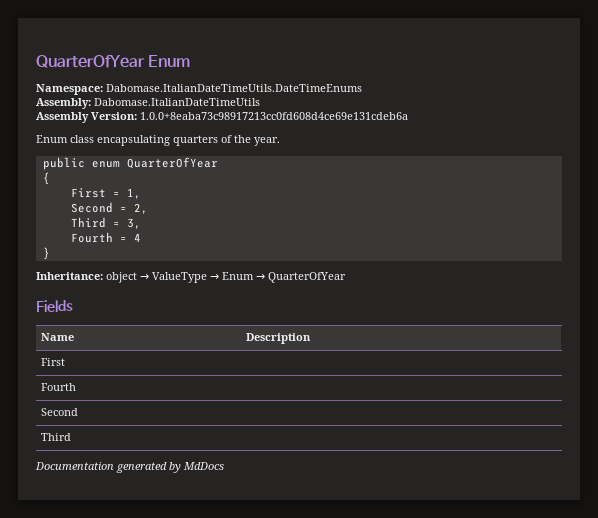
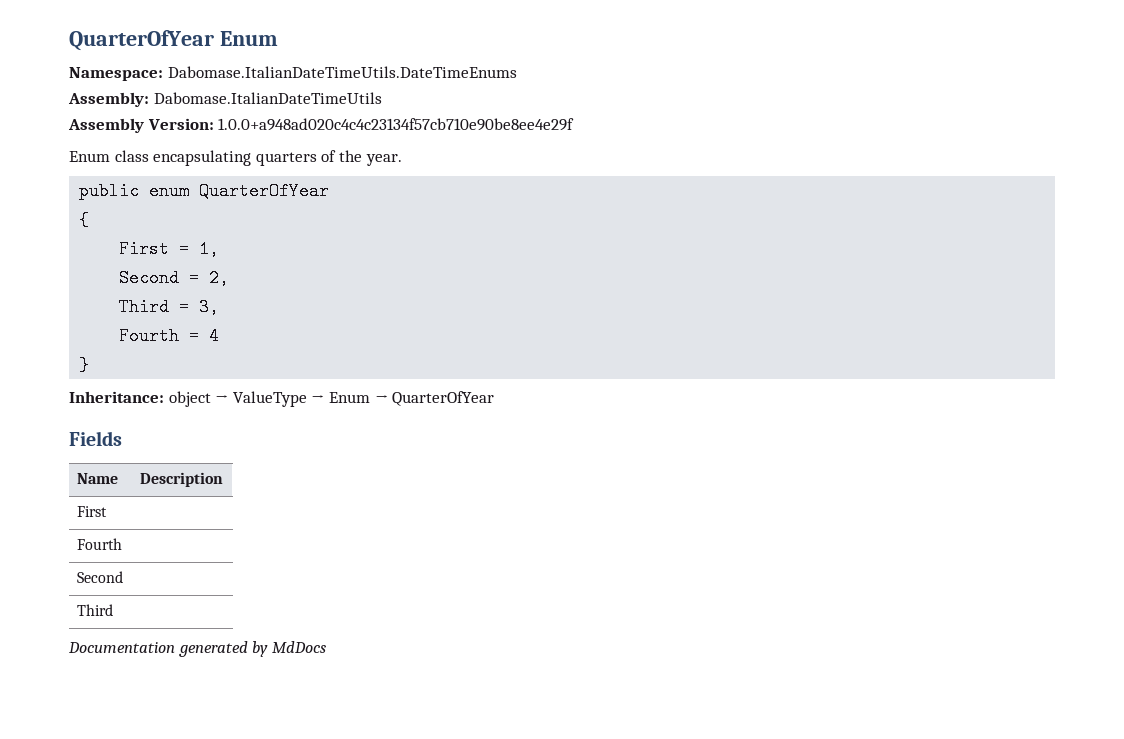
- Assembly Version: 1.0.0+8eaba73c98917213cc0fd608d4ce69e131cdeb6a
+ Assembly Version: 1.0.0+a948ad020c4c4c23134f57cb710e90be8ee4e29f

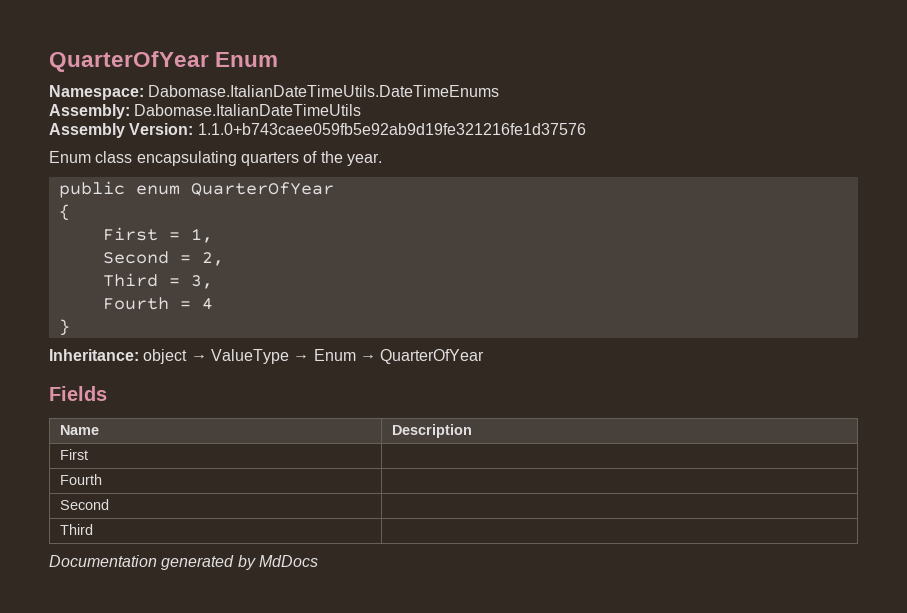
- Assembly Version: 1.0.0+a948ad020c4c4c23134f57cb710e90be8ee4e29f
+ Assembly Version: 1.1.0+b743caee059fb5e92ab9d19fe321216fe1d37576

